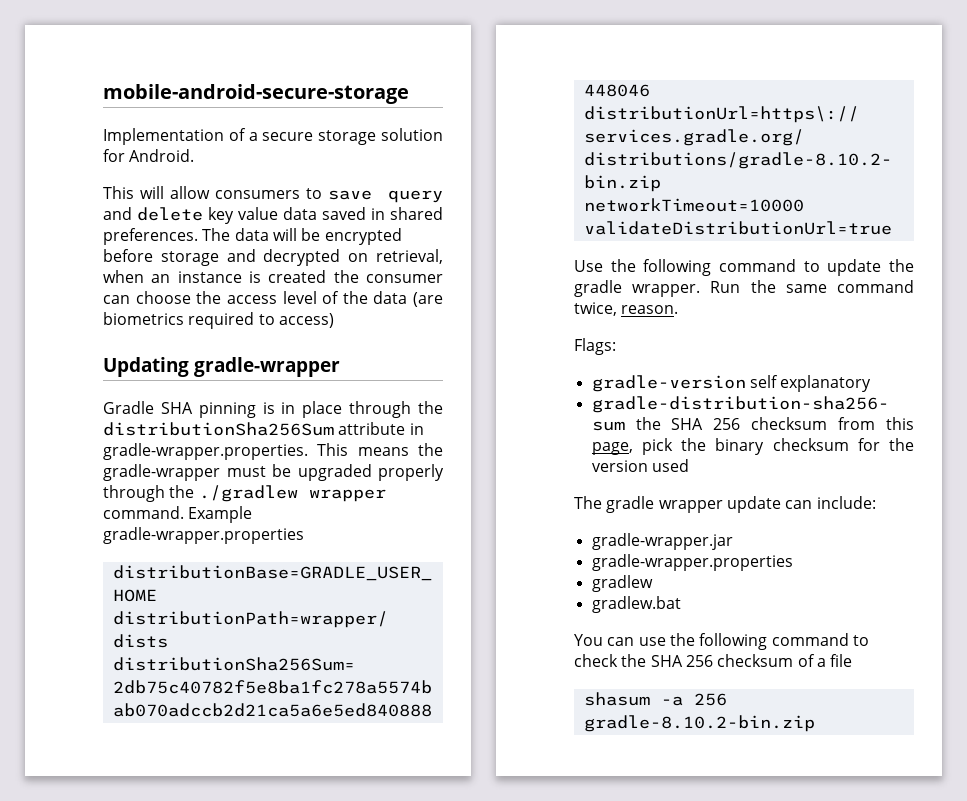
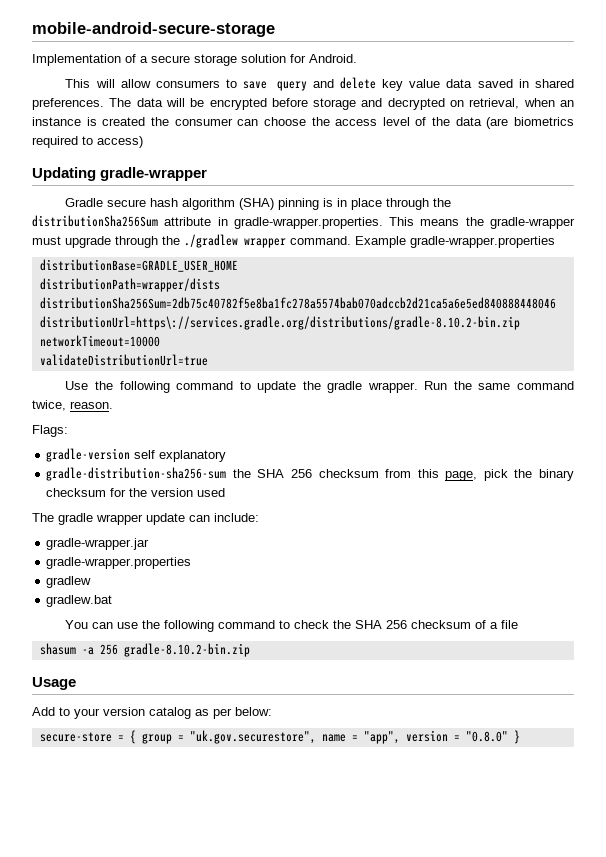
- Gradle SHA pinning is in place through the distributionSha256Sum attribute in gradle-wrapper.properties. This means the gradle-wrapper must be upgraded properly through the ./gradlew wrapper command.
+ Gradle secure hash algorithm (SHA) pinning is in place through the distributionSha256Sum attribute in gradle-wrapper.properties. This means the gradle-wrapper must upgrade through the ./gradlew wrapper command.
+ Usage
+ Add to your version catalog as per below:
+ secure-store = { group = "uk.gov.securestore", name = "app", version = "0.8.0" }

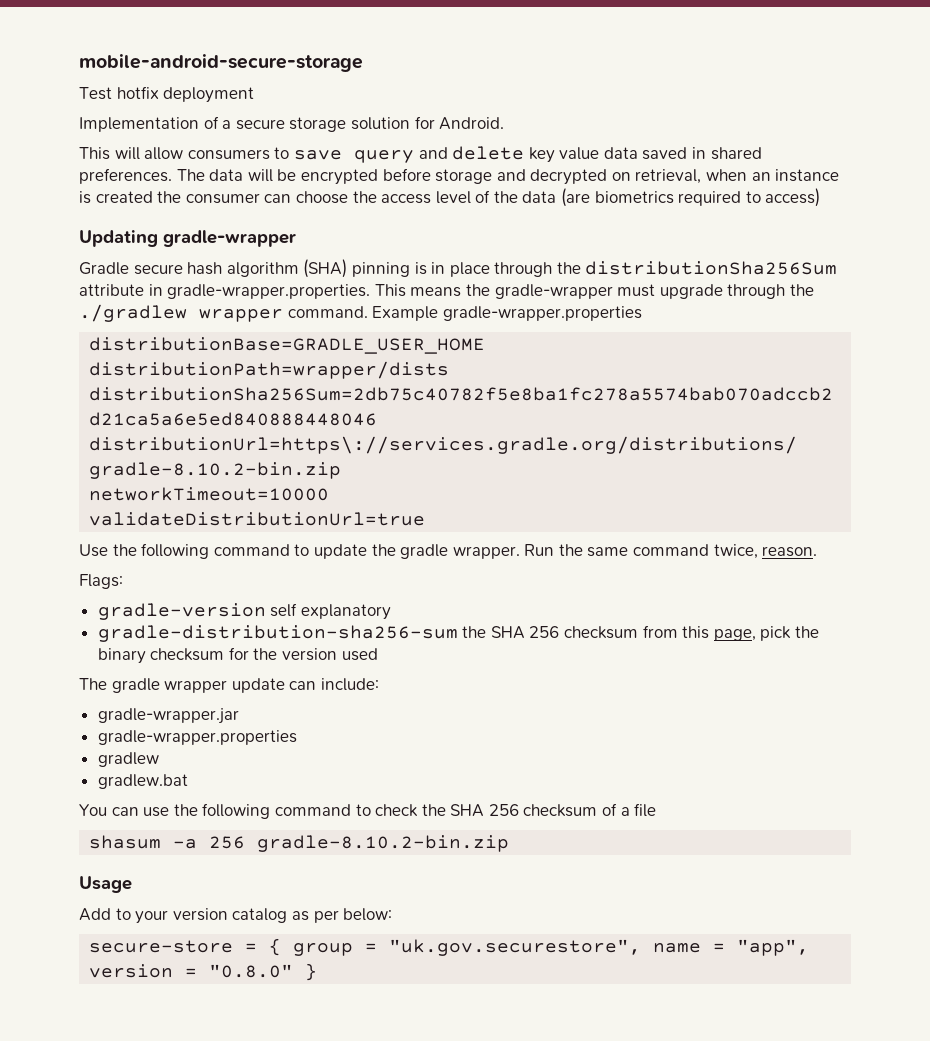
+ Test hotfix deployment

